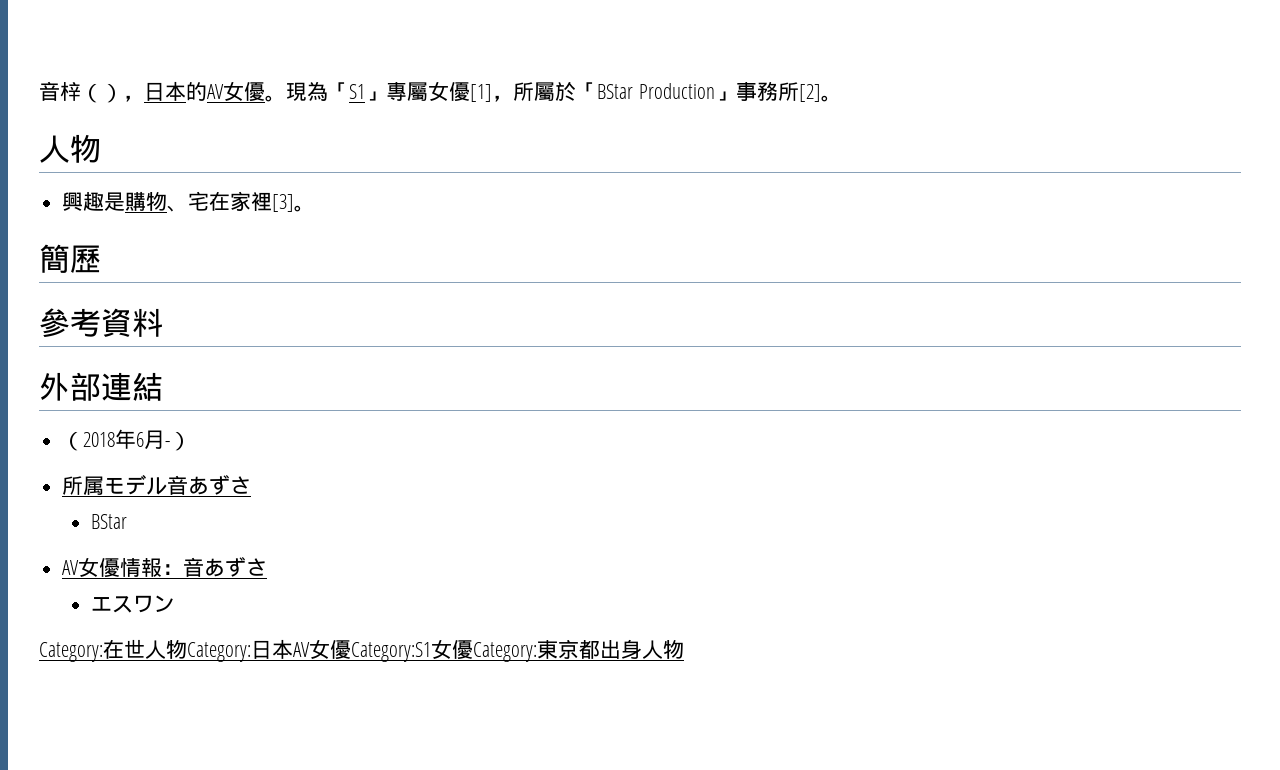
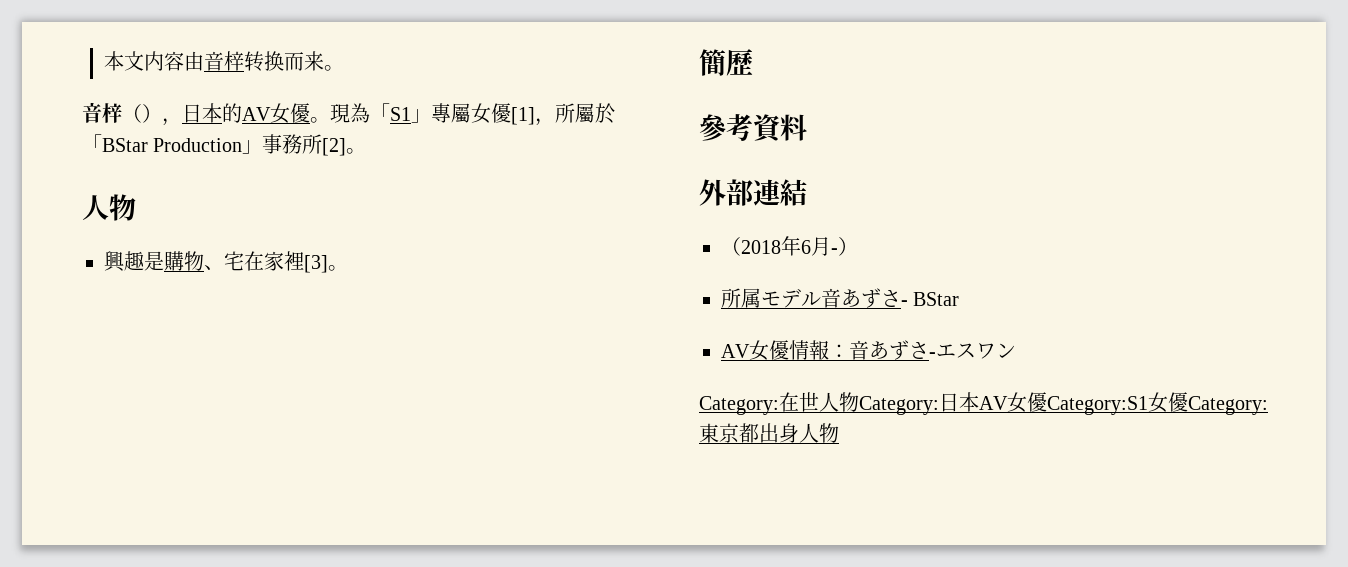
+ 本文内容由音梓转换而来。
- 所属モデル音あずさ
- BStar
+ 所属モデル音あずさ- BStar
- AV女優情報：音あずさ
- エスワン
+ AV女優情報：音あずさ-エスワン

